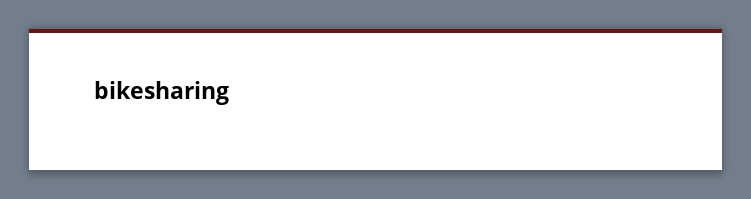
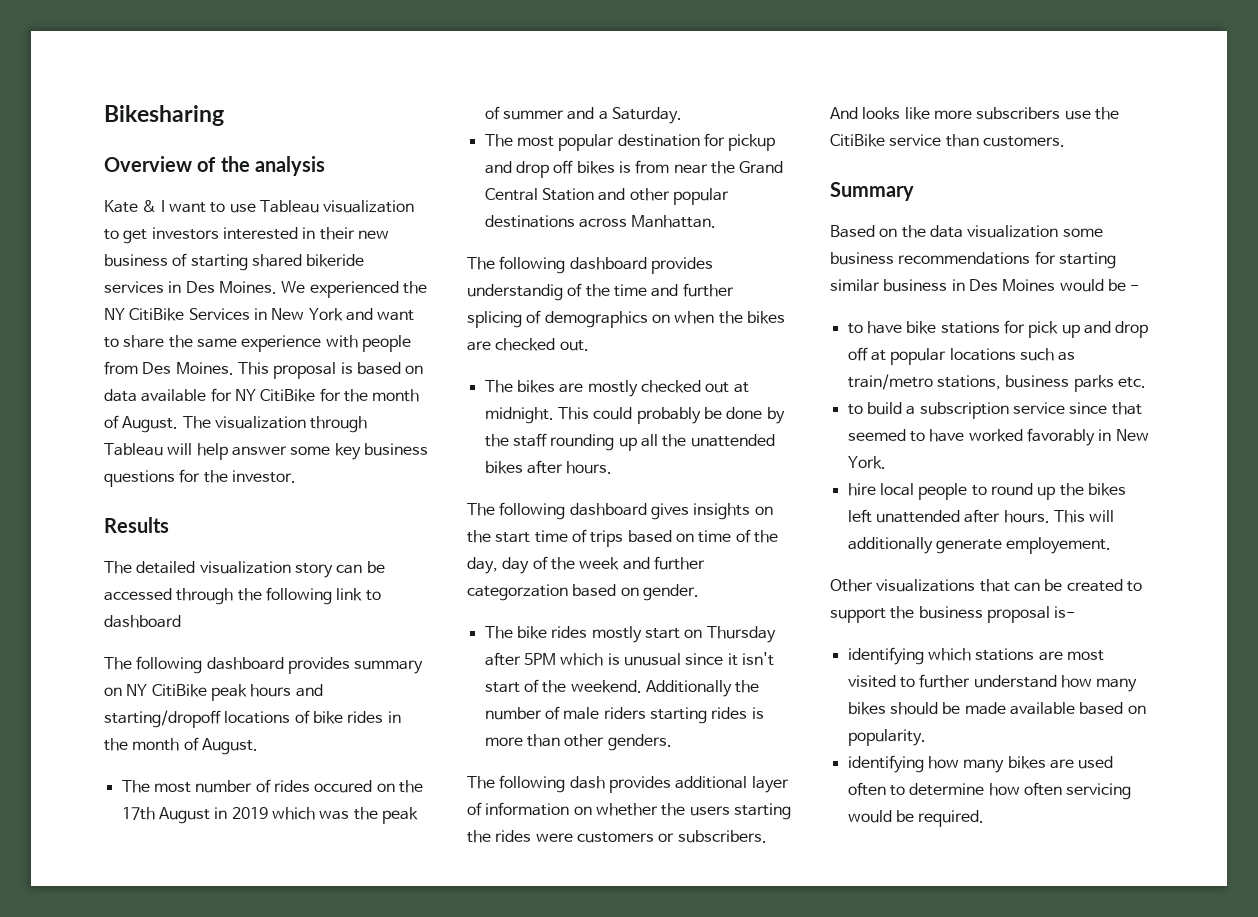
- bikesharing
+ Bikesharing
+ Overview of the analysis
+ Kate & I want to use Tableau visualization to get investors interested in their new business of starting shared bikeride services in Des Moines. We experienced the NY CitiBike Services in New York and want to share the same experience with people from Des Moines. This proposal is based on data available for NY CitiBike for the month of August. The visualization through Tableau will help answer some key business questions for the investor.
+ Results
+ The detailed visualization story can be accessed through the following link to dashboard
+ The following dashboard provides summary on NY CitiBike peak hours and starting/dropoff locations of bike rides in the month of August.
+ The most number of rides occured on the 17th August in 2019 which was the peak of summer and a Saturday.
+ The most popular destination for pickup and drop off bikes is from near the Grand Central Station and other popular destinations across Manhattan.
+ The following dashboard provides understandig of the time and further splicing of demographics on when the bikes are checked out.
+ The bikes are mostly checked out at midnight. This could probably be done by the staff rounding up all the unattended bikes after hours.
+ The following dashboard gives insights on the start time of trips based on time of the day, day of the week and further categorzation based on gender.
+ The bike rides mostly start on Thursday after 5PM which is unusual since it isn't start of the weekend. Additionally the number of male riders starting rides is more than other genders.
+ The following dash provides additional layer of information on whether the users starting the rides were customers or subscribers. And looks like more subscribers use the CitiBike service than customers.
+ Summary
+ Based on the data visualization some business recommendations for starting similar business in Des Moines would be -
+ to have bike stations for pick up and drop off at popular locations such as train/metro stations, business parks etc.
+ to build a subscription service since that seemed to have worked favorably in New York.
+ hire local people to round up the bikes left unattended after hours. This will additionally generate employement.
+ Other visualizations that can be created to support the business proposal is-
+ identifying which stations are most visited to further understand how many bikes should be made available based on popularity.
+ identifying how many bikes are used often to determine how often servicing would be required.

